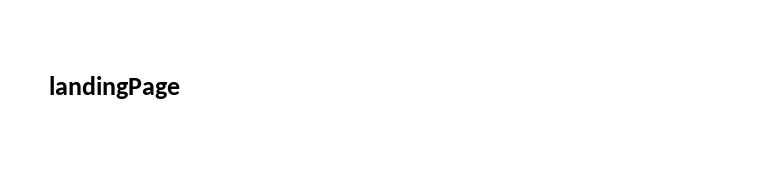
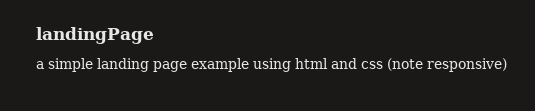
+ a simple landing page example using html and css (note responsive)

